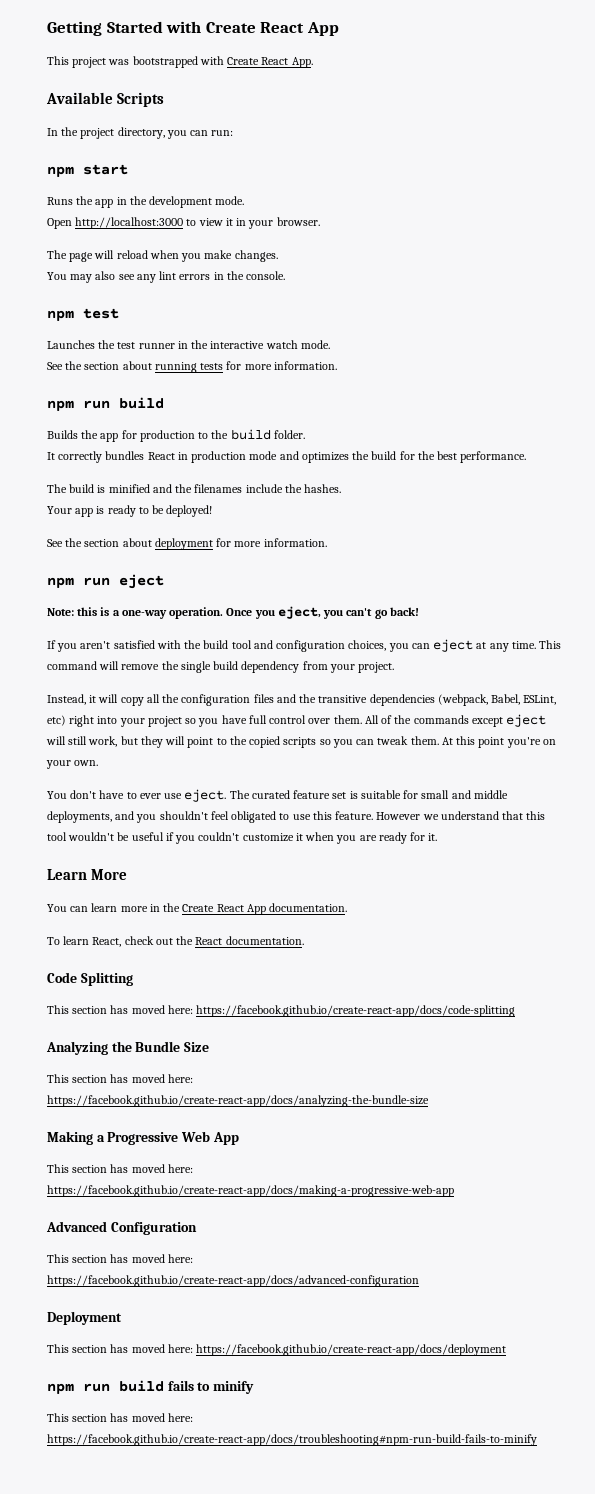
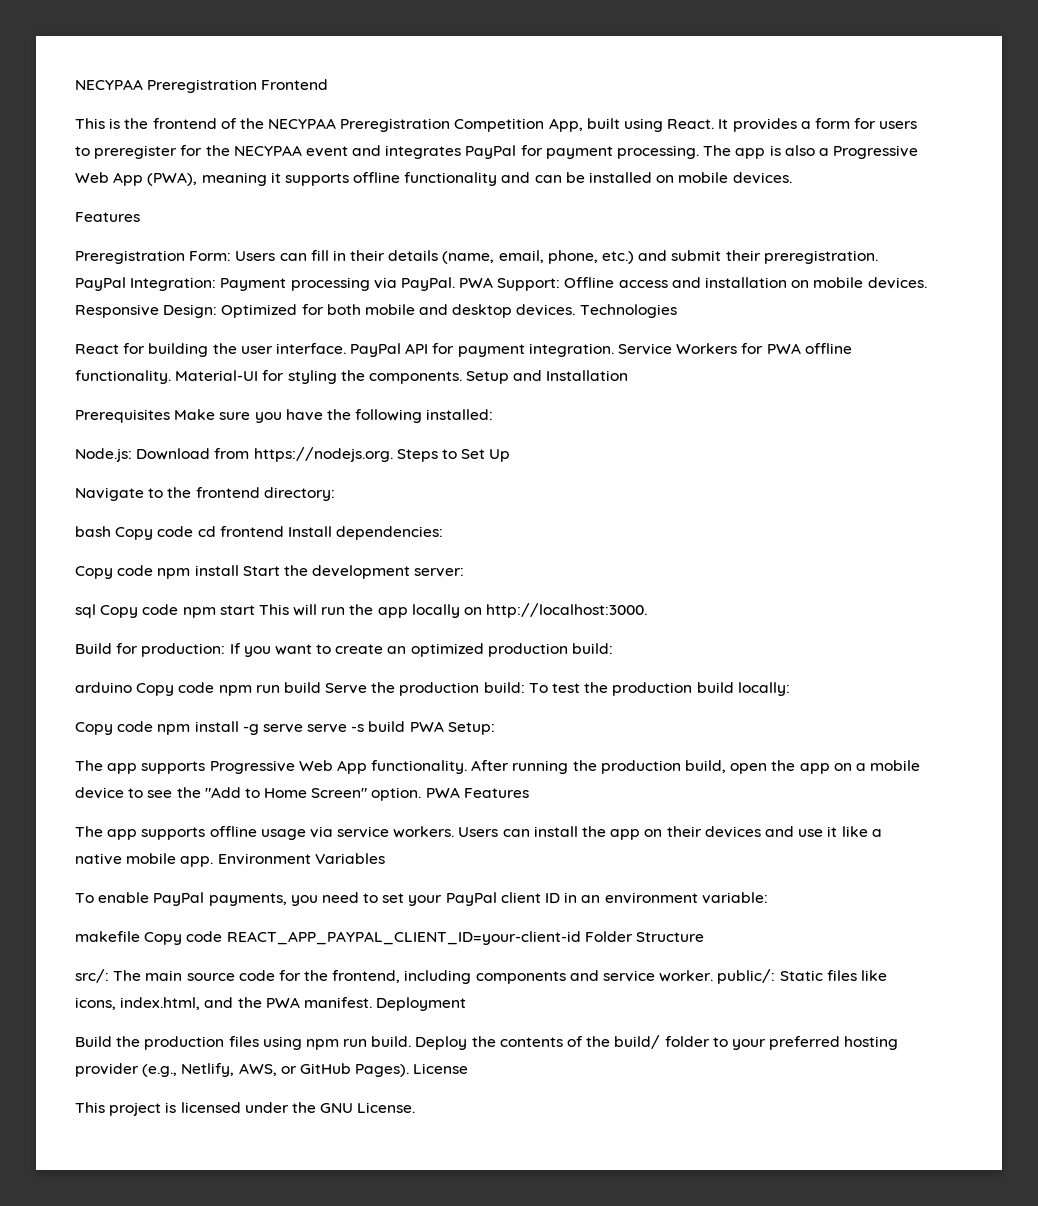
- Getting Started with Create React App
- This project was bootstrapped with Create React App.
- Available Scripts
- In the project directory, you can run:
- npm start
- Runs the app in the development mode.
- Open http://localhost:3000 to view it in your browser.
- The page will reload when you make changes.
- You may also see any lint errors in the console.
- npm test
- Launches the test runner in the interactive watch mode.
- See the section about running tests for more information.
- npm run build
- Builds the app for production to the build folder.
- It correctly bundles React in production mode and optimizes the build for the best performance.
- The build is minified and the filenames include the hashes.
- Your app is ready to be deployed!
- See the section about deployment for more information.
- npm run eject
- Note: this is a one-way operation. Once you eject, you can't go back!
- If you aren't satisfied with the build tool and configuration choices, you can eject at any time. This command will remove the single build dependency from your project.
- Instead, it will copy all the configuration files and the transitive dependencies (webpack, Babel, ESLint, etc) right into your project so you have full control over them. All of the commands except eject will still work, but they will point to the copied scripts so you can tweak them. At this point you're on your own.
- You don't have to ever use eject. The curated feature set is suitable for small and middle deployments, and you shouldn't feel obligated to use this feature. However we understand that this tool wouldn't be useful if you couldn't customize it when you are ready for it.
- Learn More
- You can learn more in the Create React App documentation.
- To learn React, check out the React documentation.
- Code Splitting
- This section has moved here: https://facebook.github.io/create-react-app/docs/code-splitting
- Analyzing the Bundle Size
- This section has moved here: https://facebook.github.io/create-react-app/docs/analyzing-the-bundle-size
- Making a Progressive Web App
- This section has moved here: https://facebook.github.io/create-react-app/docs/making-a-progressive-web-app
- Advanced Configuration
- This section has moved here: https://facebook.github.io/create-react-app/docs/advanced-configuration
- Deployment
- This section has moved here: https://facebook.github.io/create-react-app/docs/deployment
- npm run build fails to minify
- This section has moved here: https://facebook.github.io/create-react-app/docs/troubleshooting#npm-run-build-fails-to-minify
+ NECYPAA Preregistration Frontend
+ This is the frontend of the NECYPAA Preregistration Competition App, built using React. It provides a form for users to preregister for the NECYPAA event and integrates PayPal for payment processing. The app is also a Progressive Web App (PWA), meaning it supports offline functionality and can be installed on mobile devices.
+ Features
+ Preregistration Form: Users can fill in their details (name, email, phone, etc.) and submit their preregistration. PayPal Integration: Payment processing via PayPal. PWA Support: Offline access and installation on mobile devices. Responsive Design: Optimized for both mobile and desktop devices. Technologies
+ React for building the user interface. PayPal API for payment integration. Service Workers for PWA offline functionality. Material-UI for styling the components. Setup and Installation
+ Prerequisites Make sure you have the following installed:
+ Node.js: Download from https://nodejs.org. Steps to Set Up
+ Navigate to the frontend directory:
+ bash Copy code cd frontend Install dependencies:
+ Copy code npm install Start the development server:
+ sql Copy code npm start This will run the app locally on http://localhost:3000.
+ Build for production: If you want to create an optimized production build:
+ arduino Copy code npm run build Serve the production build: To test the production build locally:
+ Copy code npm install -g serve serve -s build PWA Setup:
+ The app supports Progressive Web App functionality. After running the production build, open the app on a mobile device to see the "Add to Home Screen" option. PWA Features
+ The app supports offline usage via service workers. Users can install the app on their devices and use it like a native mobile app. Environment Variables
+ To enable PayPal payments, you need to set your PayPal client ID in an environment variable:
+ makefile Copy code REACT_APP_PAYPAL_CLIENT_ID=your-client-id Folder Structure
+ src/: The main source code for the frontend, including components and service worker. public/: Static files like icons, index.html, and the PWA manifest. Deployment
+ Build the production files using npm run build. Deploy the contents of the build/ folder to your preferred hosting provider (e.g., Netlify, AWS, or GitHub Pages). License
+ This project is licensed under the GNU License.

